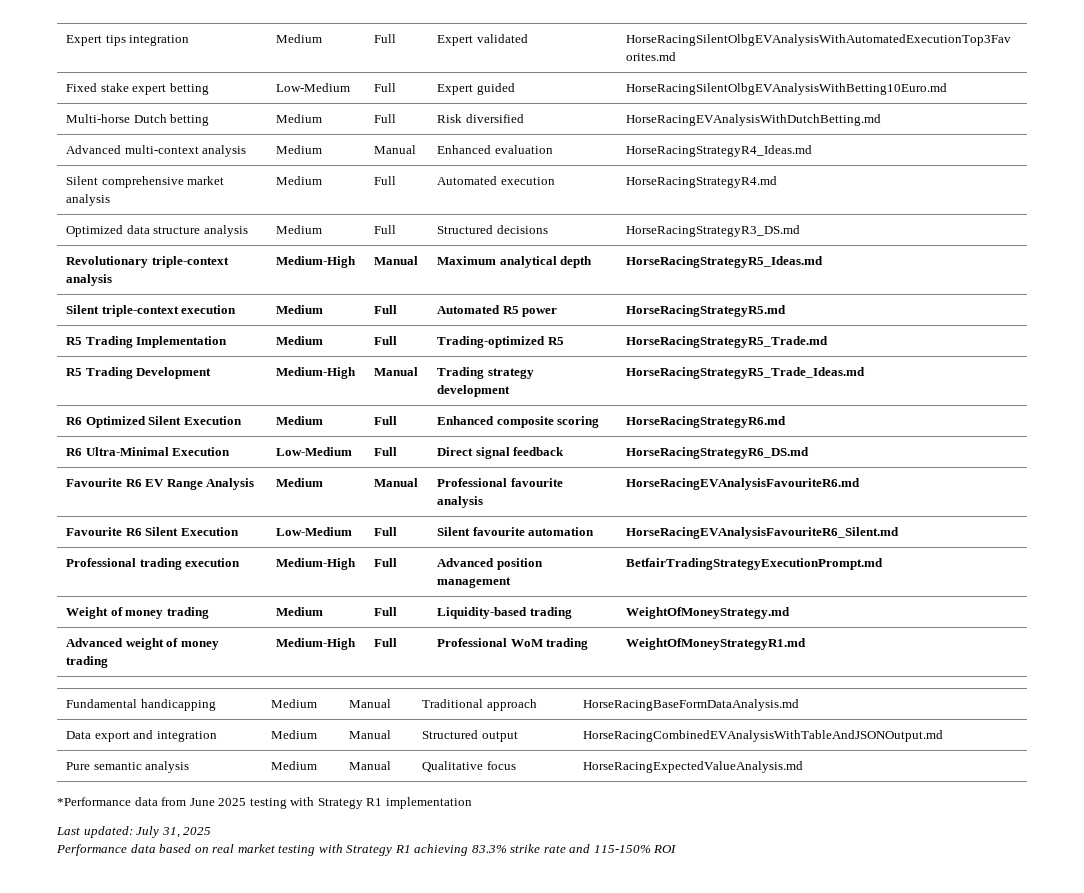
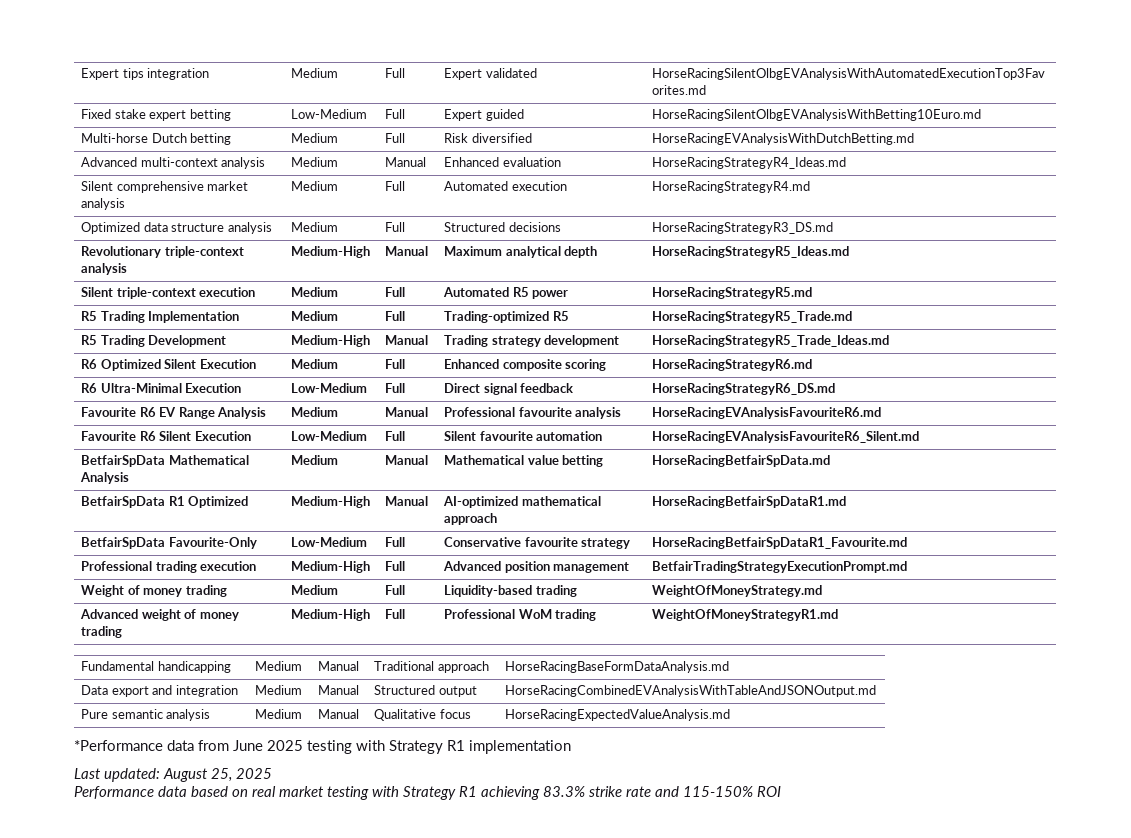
+ BetfairSpData Mathematical Analysis | Medium | Manual | Mathematical value betting | HorseRacingBetfairSpData.md
+ BetfairSpData R1 Optimized | Medium-High | Manual | AI-optimized mathematical approach | HorseRacingBetfairSpDataR1.md
+ BetfairSpData Favourite-Only | Low-Medium | Full | Conservative favourite strategy | HorseRacingBetfairSpDataR1_Favourite.md
- Last updated: July 31, 2025
+ Last updated: August 25, 2025

